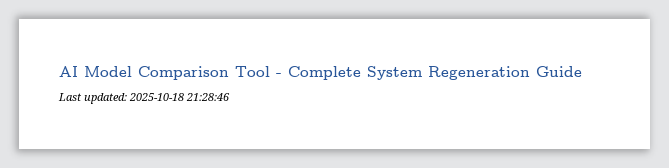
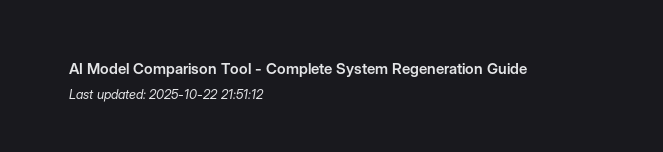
- Last updated: 2025-10-18 21:28:46
+ Last updated: 2025-10-22 21:51:12

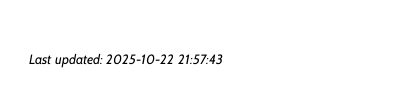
- AI Model Comparison Tool - Complete System Regeneration Guide
- Last updated: 2025-10-22 21:51:12
+ Last updated: 2025-10-22 21:57:43

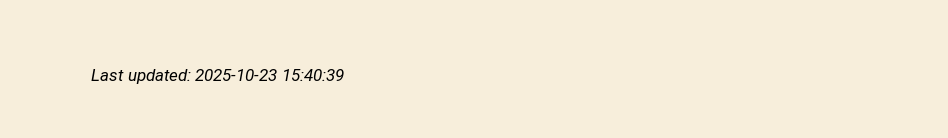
- Last updated: 2025-10-22 21:57:43
+ Last updated: 2025-10-23 15:40:39

